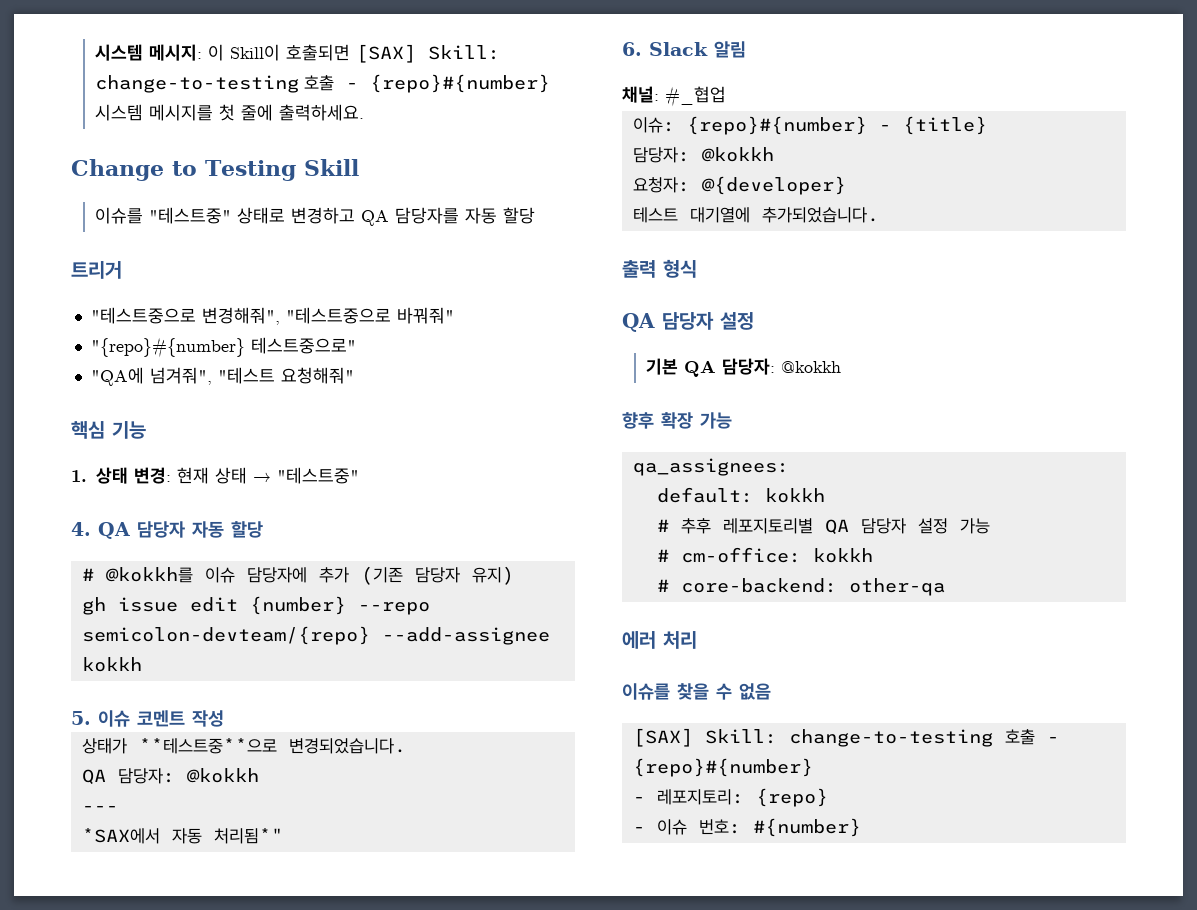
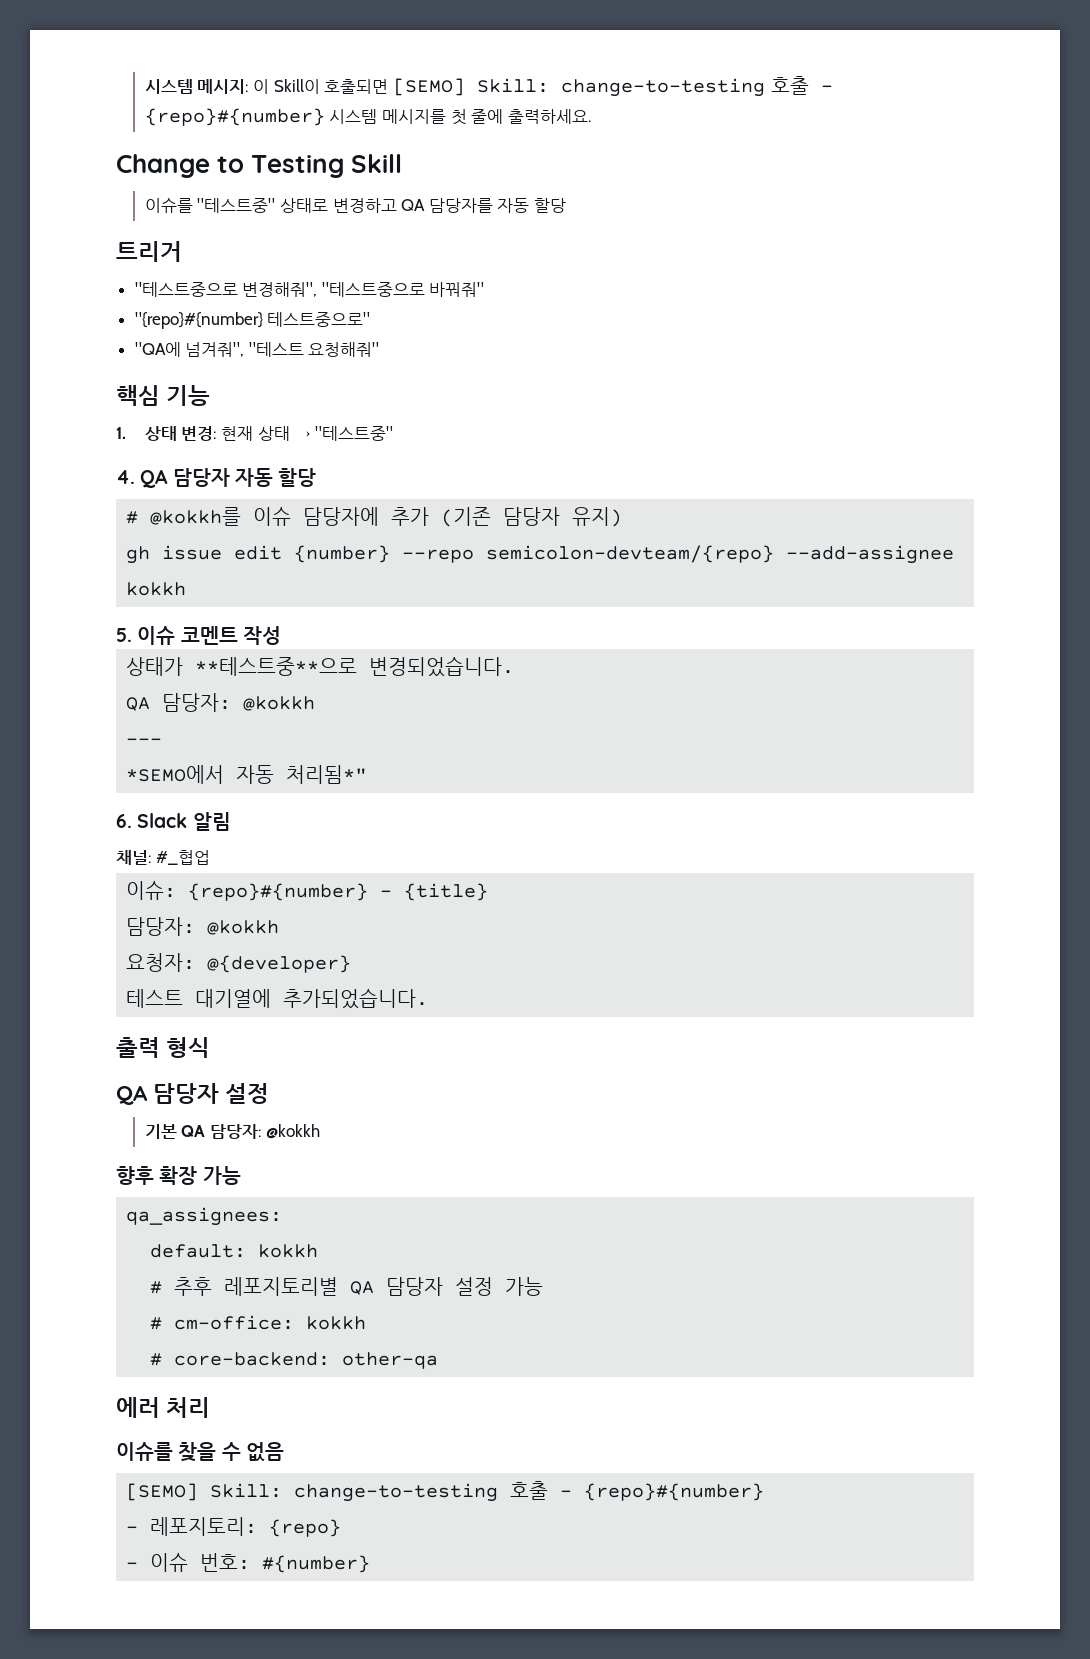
- 시스템 메시지: 이 Skill이 호출되면 [SAX] Skill: change-to-testing 호출 - {repo}#{number} 시스템 메시지를 첫 줄에 출력하세요.
+ 시스템 메시지: 이 Skill이 호출되면 [SEMO] Skill: change-to-testing 호출 - {repo}#{number} 시스템 메시지를 첫 줄에 출력하세요.
- *SAX에서 자동 처리됨*"
+ *SEMO에서 자동 처리됨*"
  이슈를 찾을 수 없음
- [SAX] Skill: change-to-testing 호출 - {repo}#{number}
+ [SEMO] Skill: change-to-testing 호출 - {repo}#{number}

